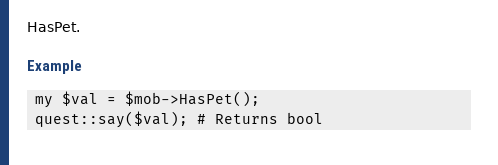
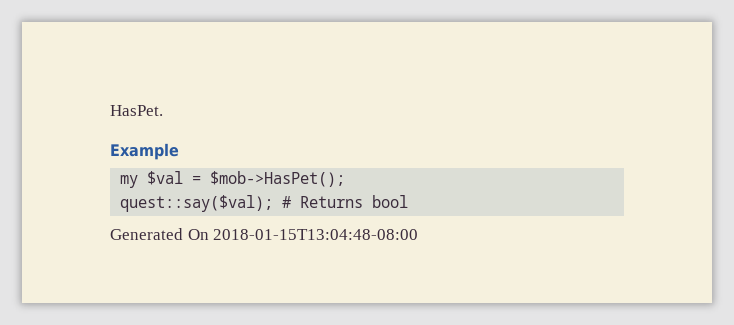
+ Generated On 2018-01-15T13:04:48-08:00

